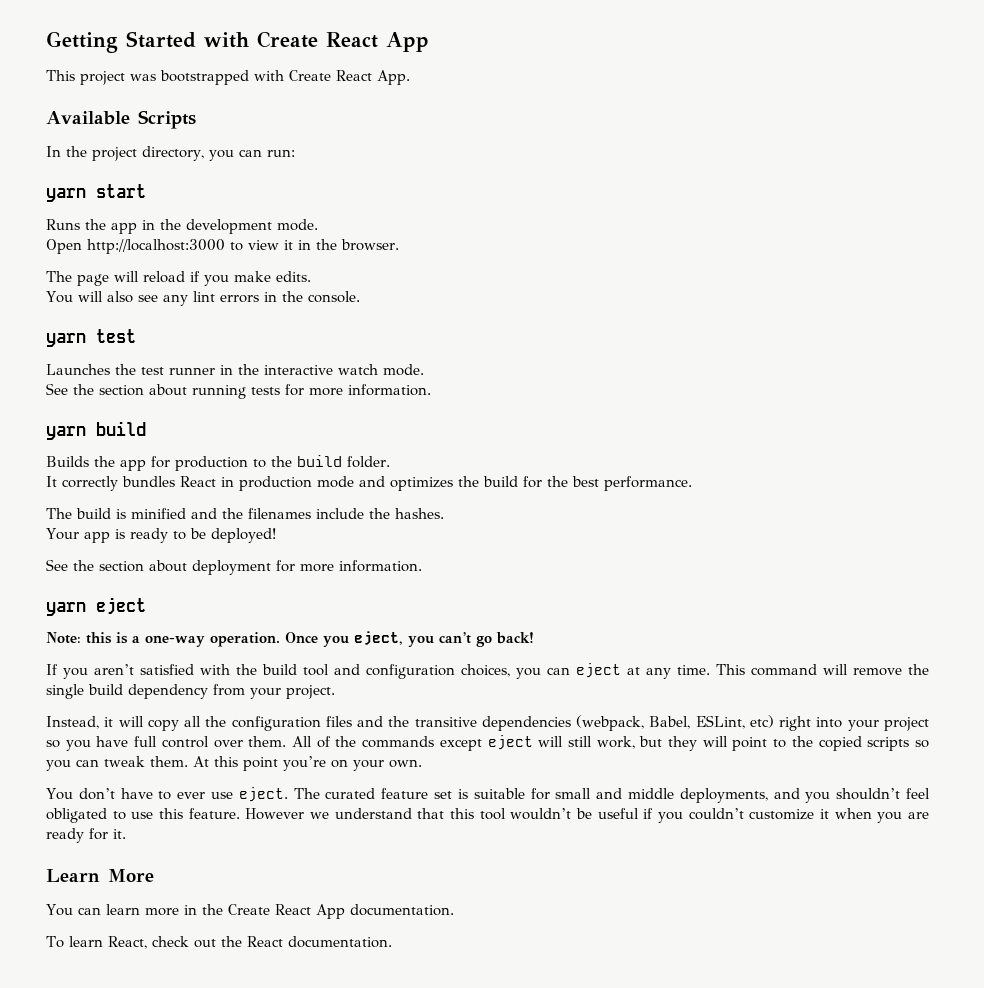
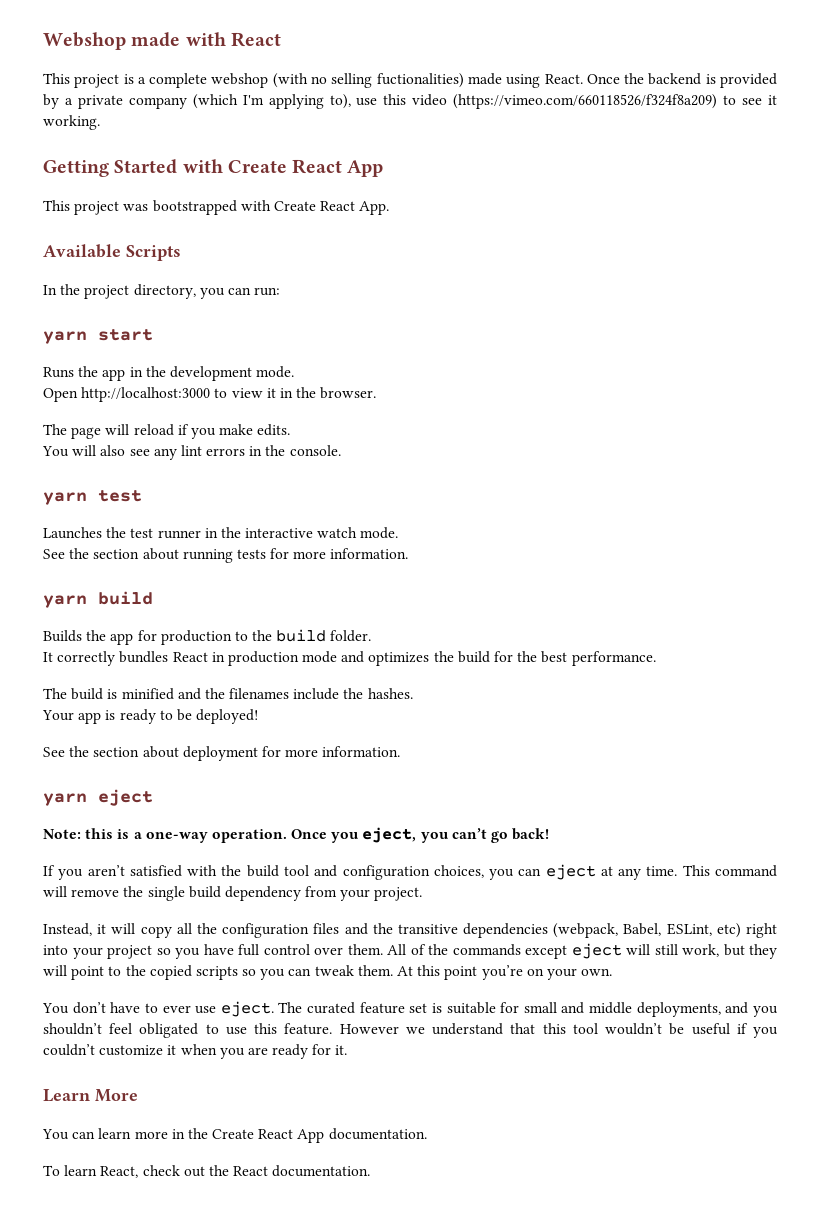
+ Webshop made with React
+ This project is a complete webshop (with no selling fuctionalities) made using React. Once the backend is provided by a private company (which I'm applying to), use this video (https://vimeo.com/660118526/f324f8a209) to see it working.

